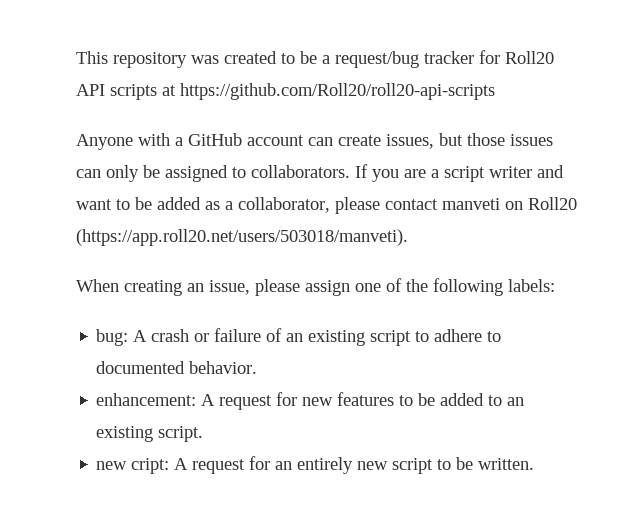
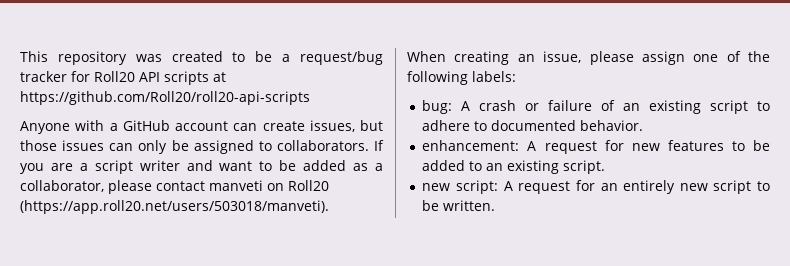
- new cript: A request for an entirely new script to be written.
+ new script: A request for an entirely new script to be written.

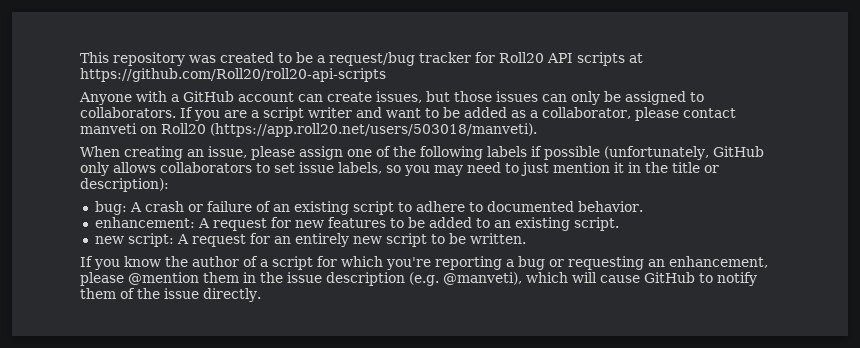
- When creating an issue, please assign one of the following labels:
+ When creating an issue, please assign one of the following labels if possible (unfortunately, GitHub only allows collaborators to set issue labels, so you may need to just mention it in the title or description):
+ If you know the author of a script for which you're reporting a bug or requesting an enhancement, please @mention them in the issue description (e.g. @manveti), which will cause GitHub to notify them of the issue directly.

